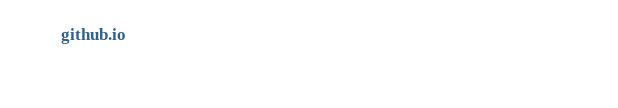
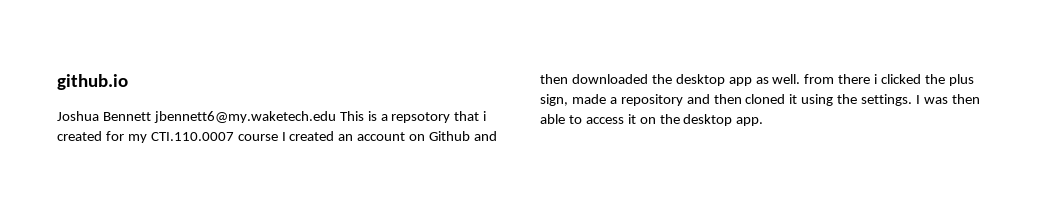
+ Joshua Bennett jbennett6@my.waketech.edu This is a repsotory that i created for my CTI.110.0007 course I created an account on Github and then downloaded the desktop app as well. from there i clicked the plus sign, made a repository and then cloned it using the settings. I was then able to access it on the desktop app.

